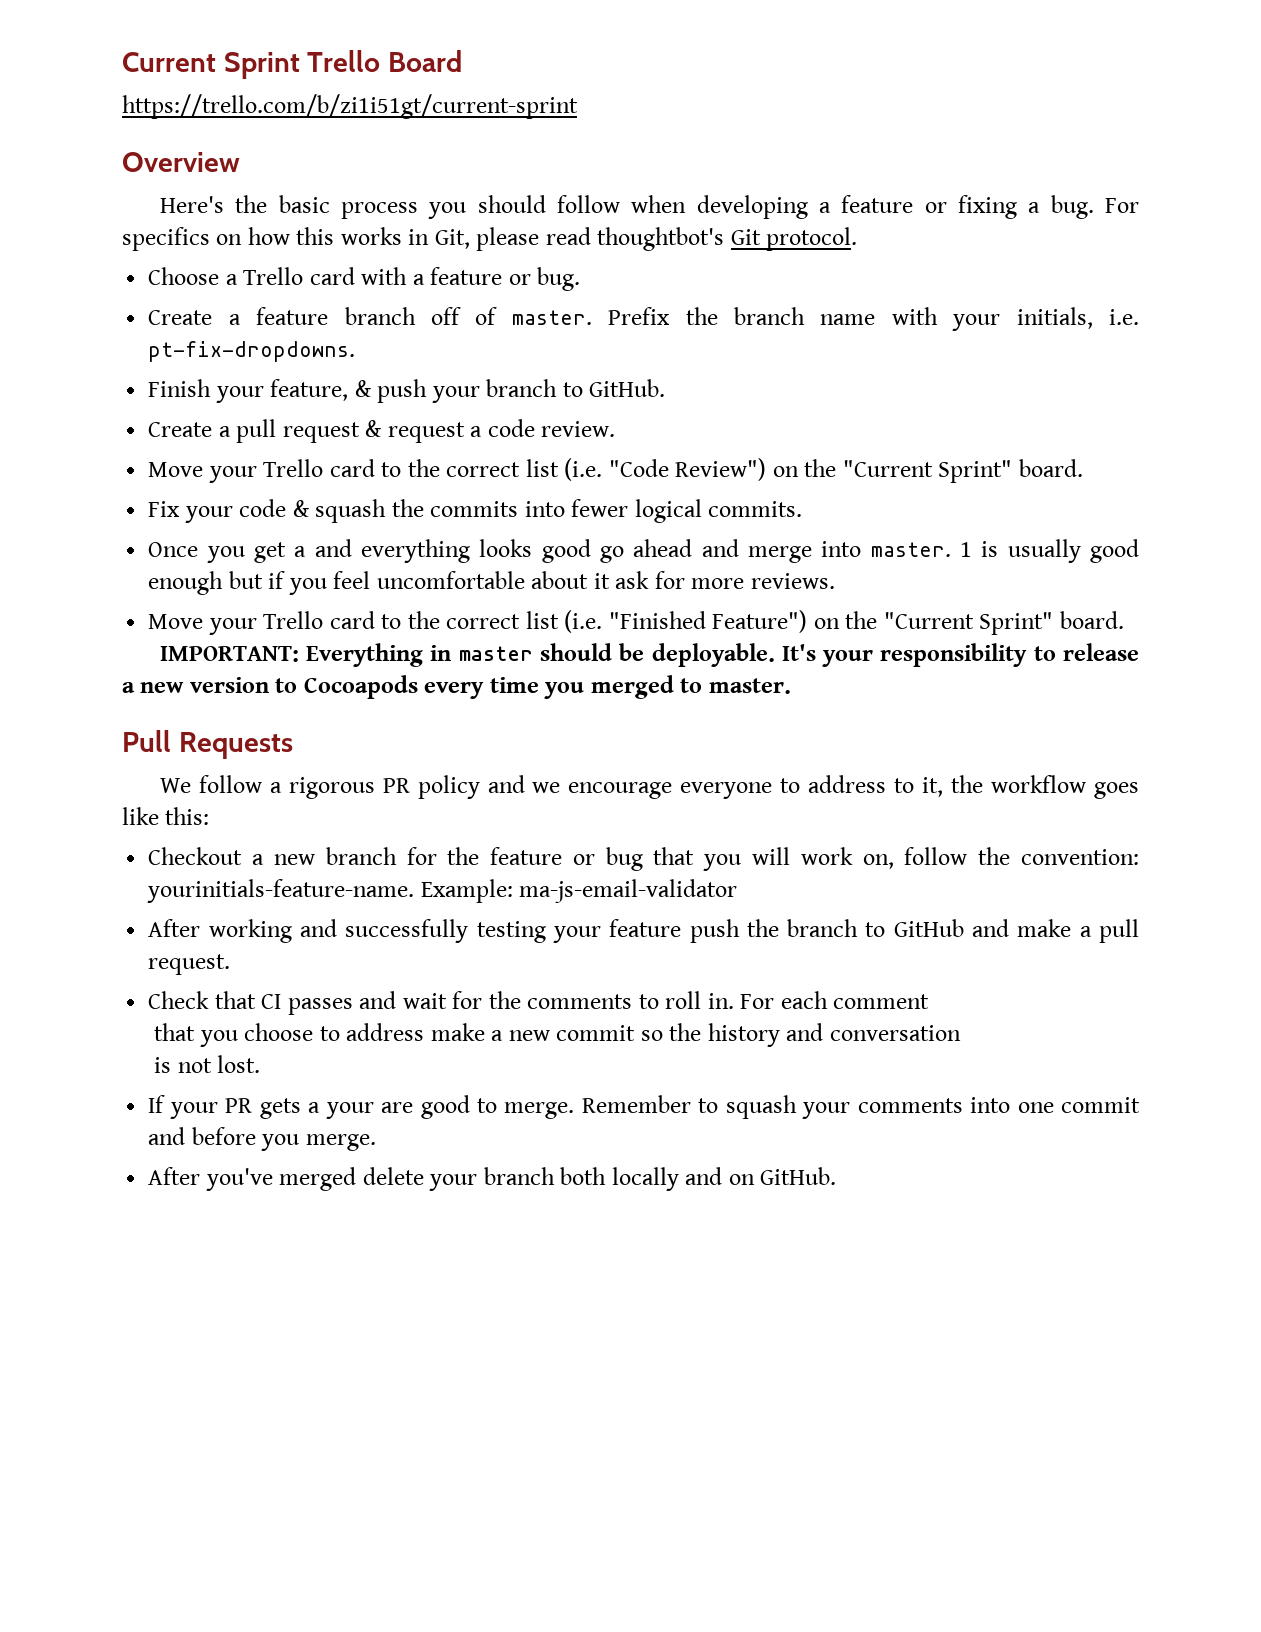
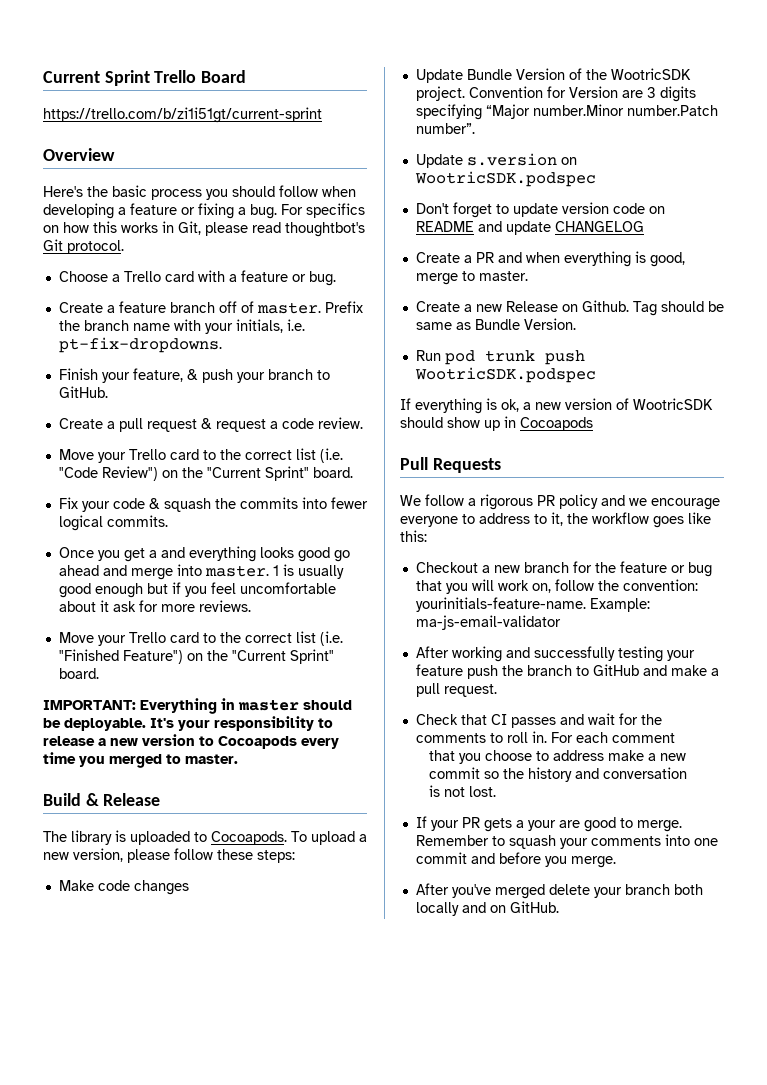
+ Build & Release
+ The library is uploaded to Cocoapods. To upload a new version, please follow these steps:
+ Make code changes
+ Update Bundle Version of the WootricSDK project. Convention for Version are 3 digits specifying “Major number.Minor number.Patch number”.
+ Update s.version on WootricSDK.podspec
+ Don't forget to update version code on README and update CHANGELOG
+ Create a PR and when everything is good, merge to master.
+ Create a new Release on Github. Tag should be same as Bundle Version.
+ Run pod trunk push WootricSDK.podspec
+ If everything is ok, a new version of WootricSDK should show up in Cocoapods

